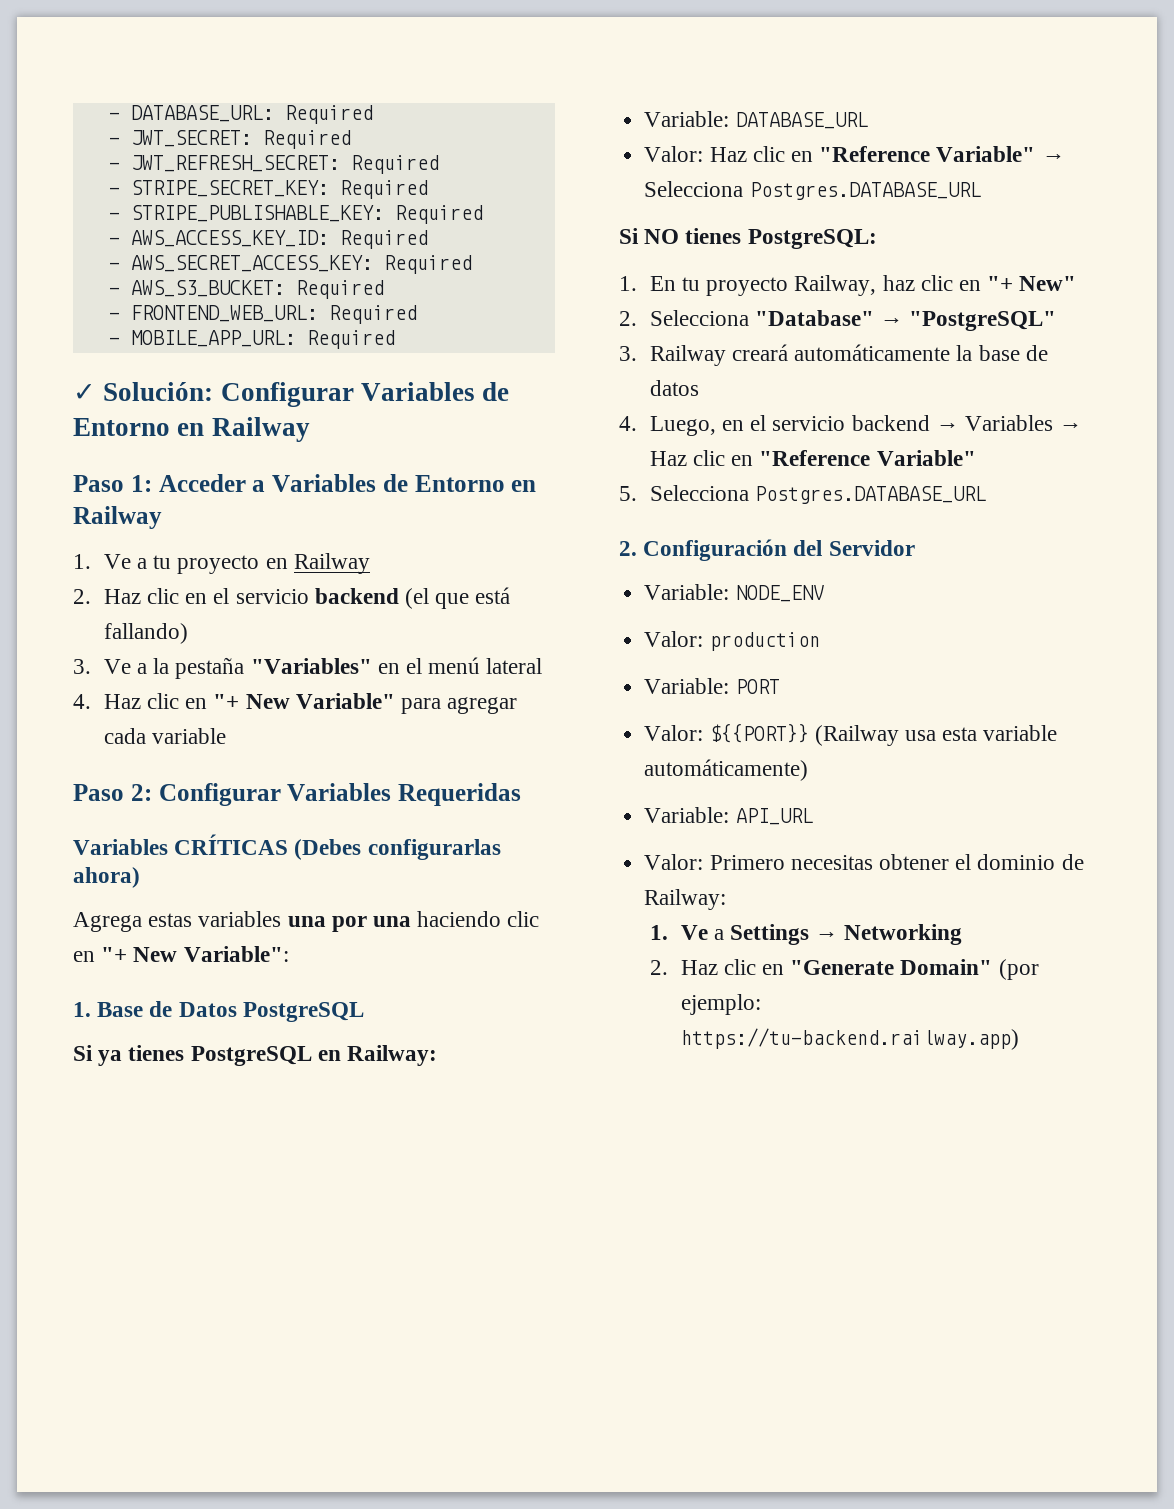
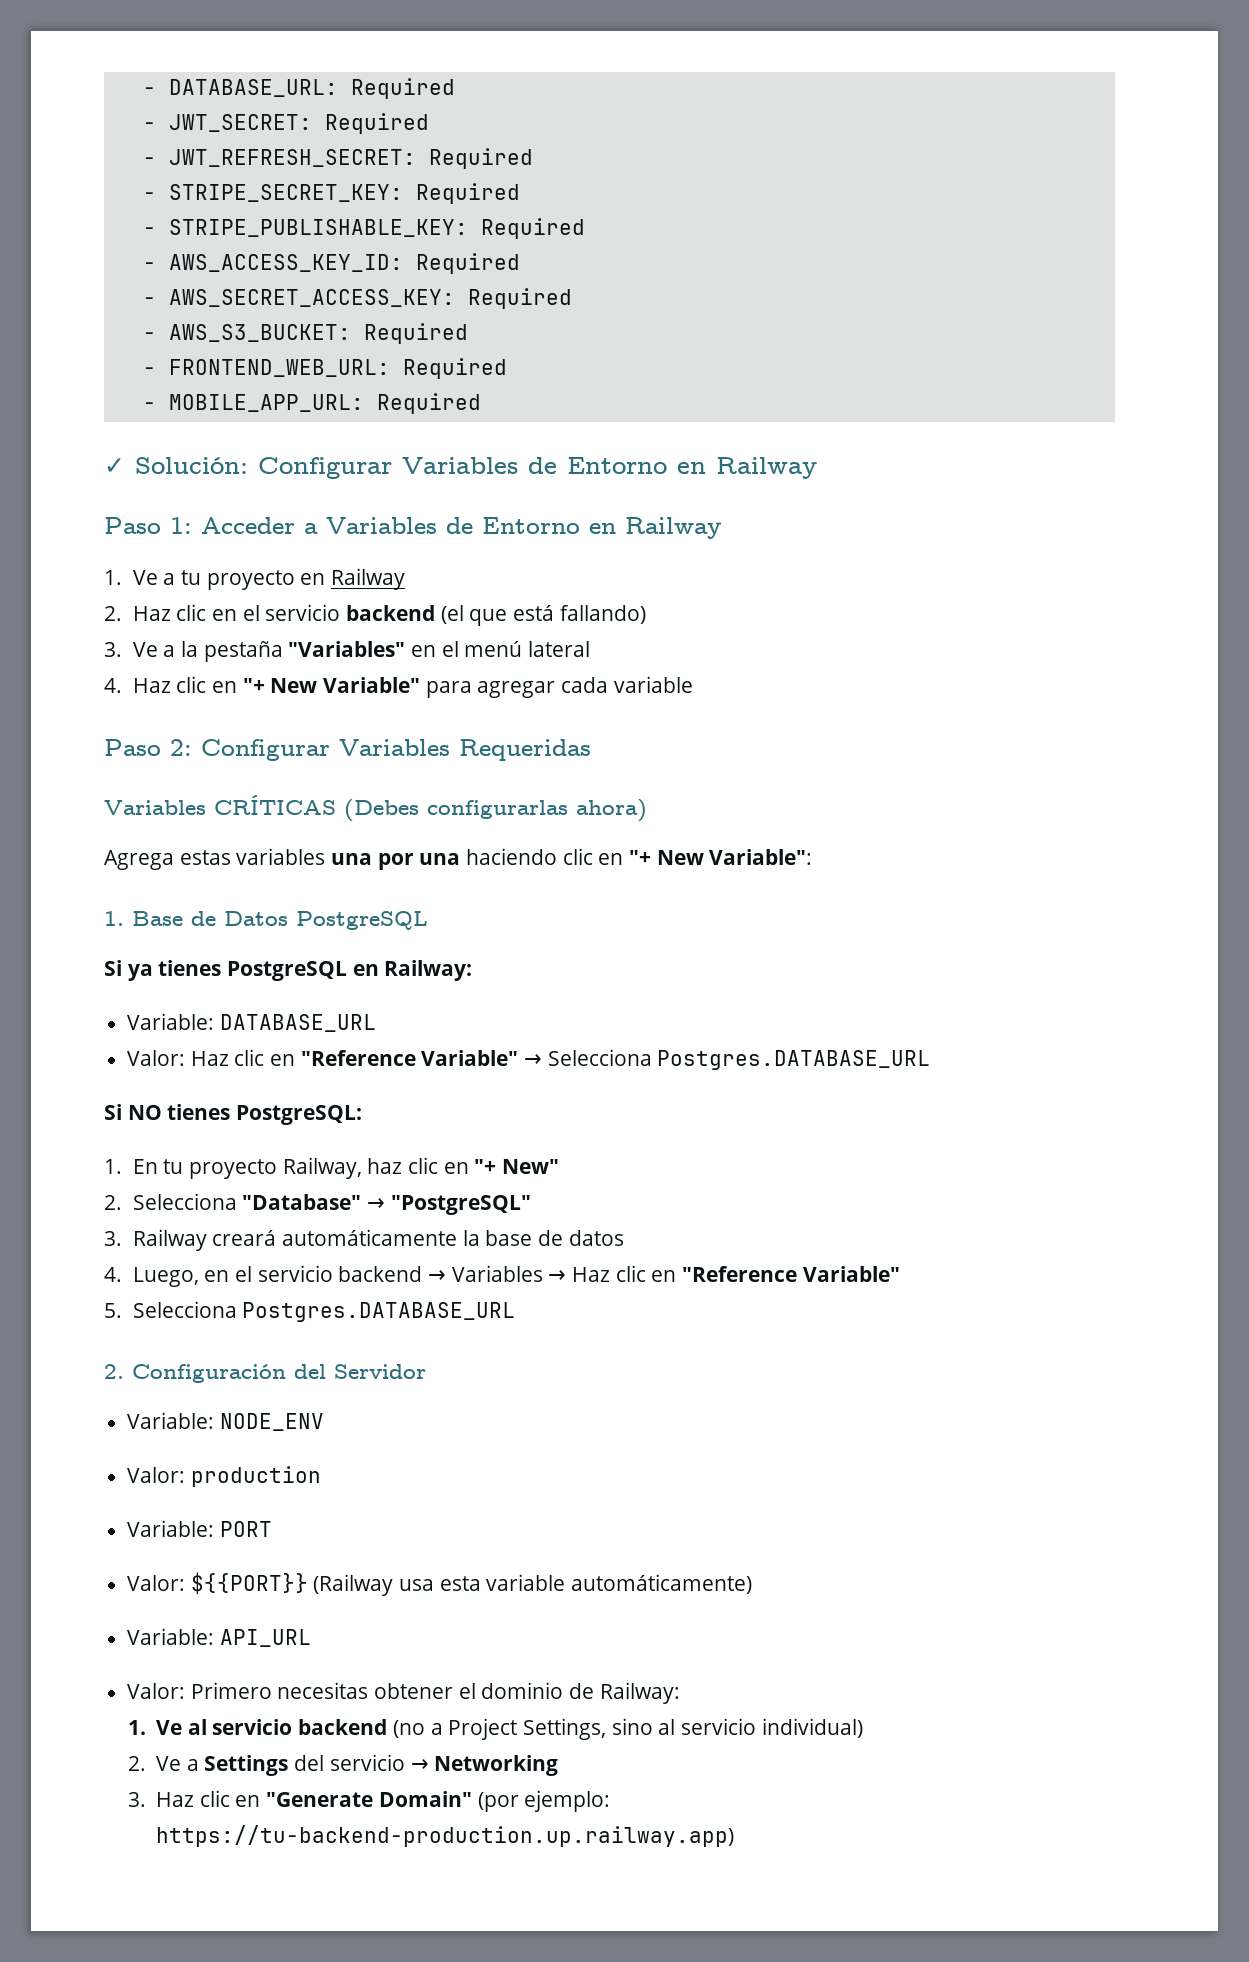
- 1. Ve a Settings → Networking
+ 1. Ve al servicio backend (no a Project Settings, sino al servicio individual)
+ 2. Ve a Settings del servicio → Networking
- 2. Haz clic en "Generate Domain" (por ejemplo: https://tu-backend.railway.app)
+ 3. Haz clic en "Generate Domain" (por ejemplo: https://tu-backend-production.up.railway.app)

